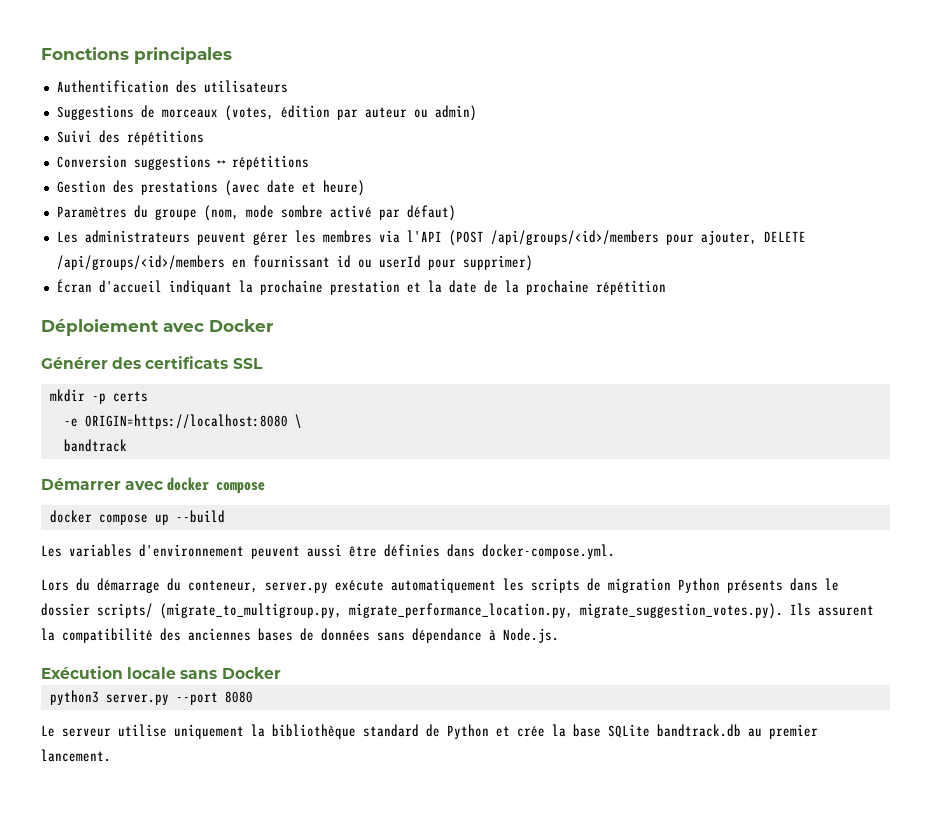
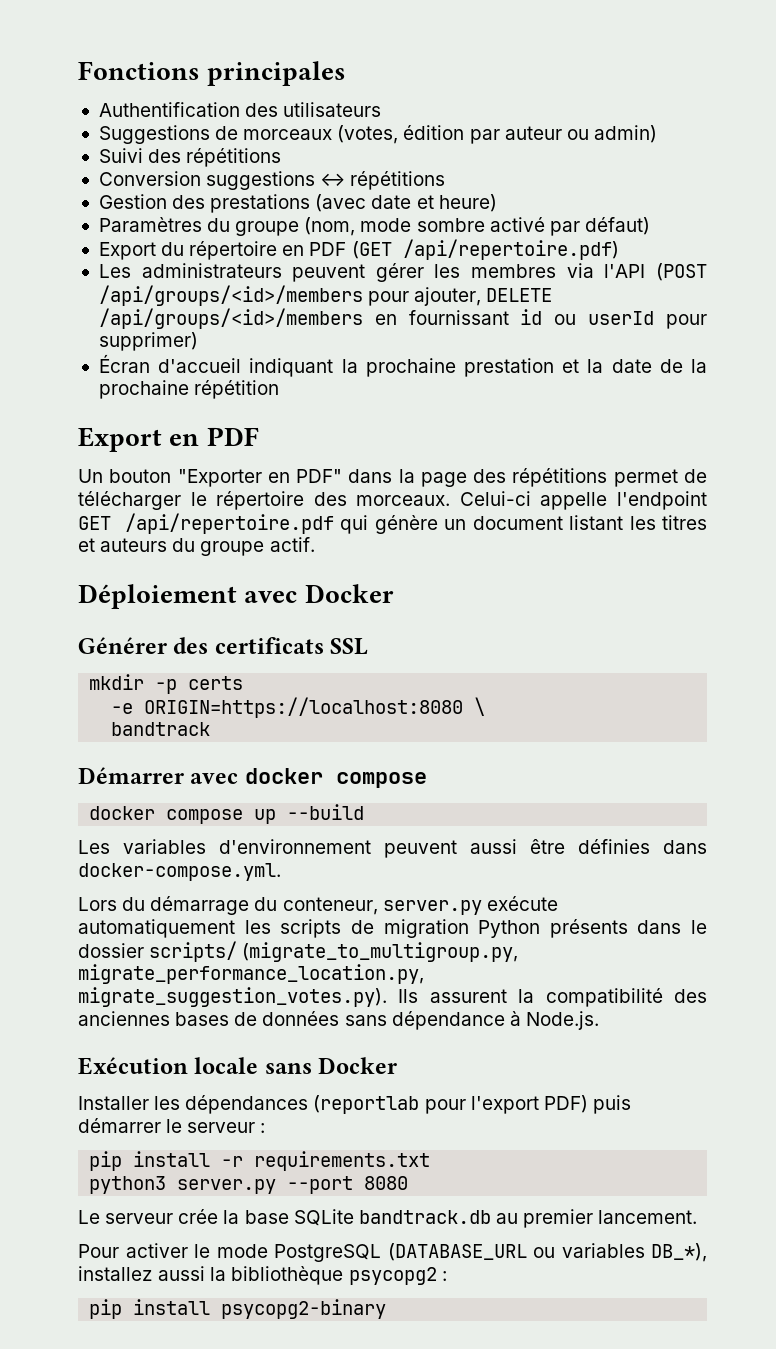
+ Export du répertoire en PDF (GET /api/repertoire.pdf)
+ Export en PDF
+ Un bouton "Exporter en PDF" dans la page des répétitions permet de télécharger le répertoire des morceaux. Celui-ci appelle l'endpoint GET /api/repertoire.pdf qui génère un document listant les titres et auteurs du groupe actif.
+ Installer les dépendances (reportlab pour l'export PDF) puis démarrer le serveur :
+ pip install -r requirements.txt
- Le serveur utilise uniquement la bibliothèque standard de Python et crée la base SQLite bandtrack.db au premier lancement.
+ Le serveur crée la base SQLite bandtrack.db au premier lancement.
+ Pour activer le mode PostgreSQL (DATABASE_URL ou variables DB_*), installez aussi la bibliothèque psycopg2 :
+ pip install psycopg2-binary

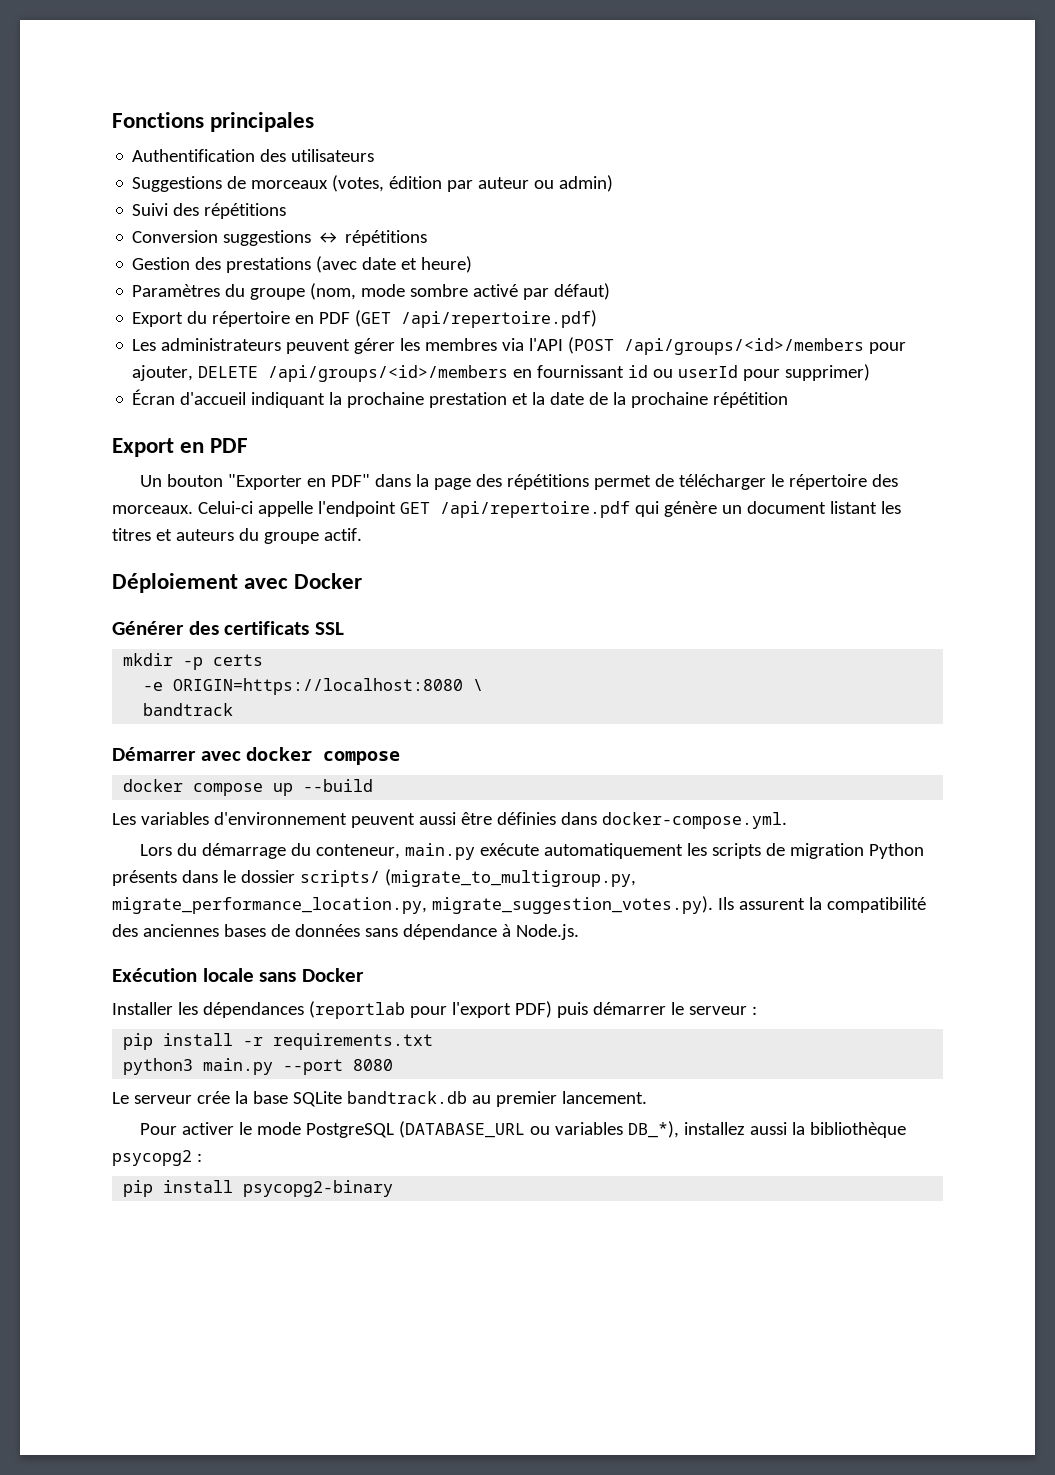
- Lors du démarrage du conteneur, server.py exécute automatiquement les scripts de migration Python présents dans le dossier scripts/ (migrate_to_multigroup.py, migrate_performance_location.py, migrate_suggestion_votes.py). Ils assurent la compatibilité des anciennes bases de données sans dépendance à Node.js.
+ Lors du démarrage du conteneur, main.py exécute automatiquement les scripts de migration Python présents dans le dossier scripts/ (migrate_to_multigroup.py, migrate_performance_location.py, migrate_suggestion_votes.py). Ils assurent la compatibilité des anciennes bases de données sans dépendance à Node.js.
- python3 server.py --port 8080
+ python3 main.py --port 8080

